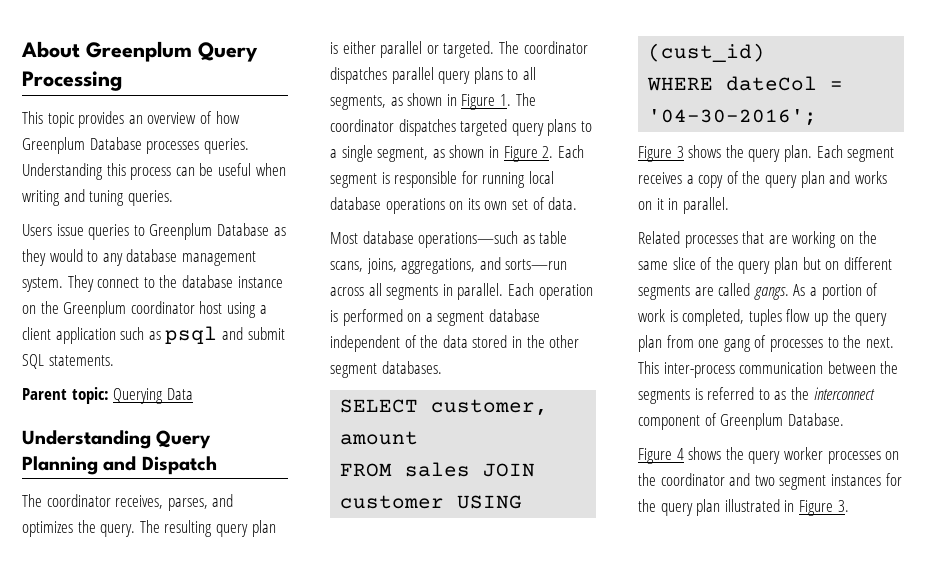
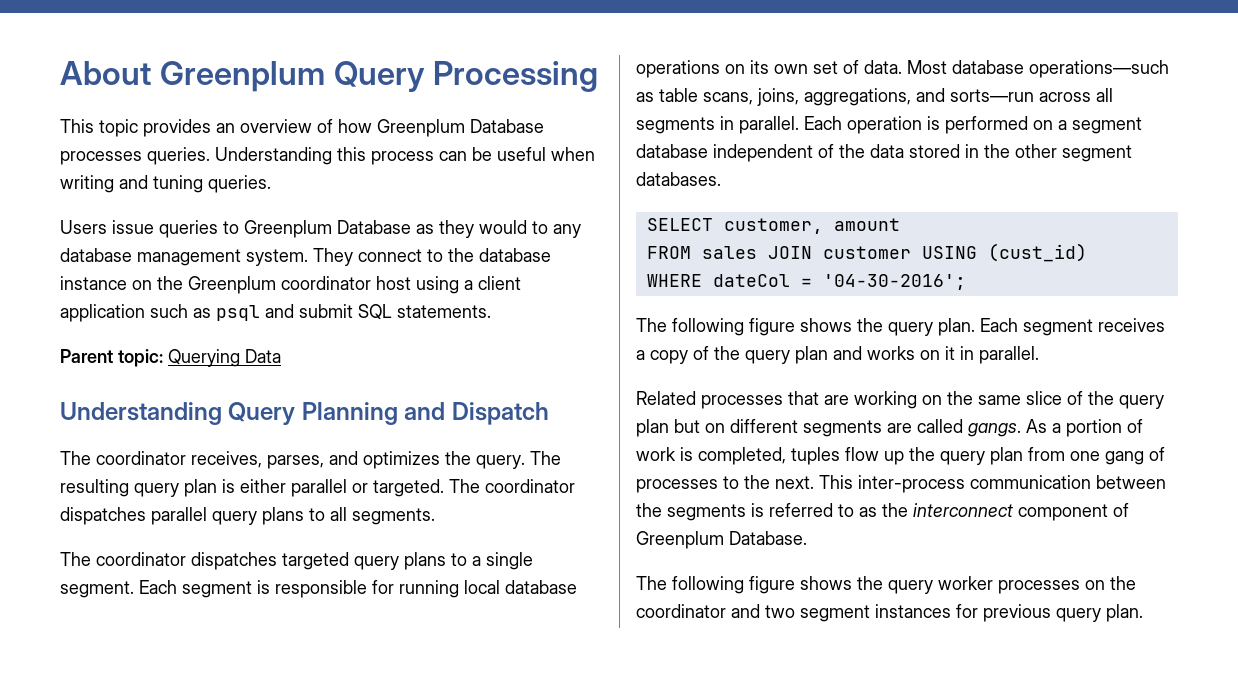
- The coordinator dispatches parallel query plans to all segments, as shown in Figure 1. The coordinator dispatches targeted query plans to a single segment, as shown in Figure 2. Each segment is responsible for running local database operations on its own set of data.
- Most database operations—such as table scans, joins, aggregations, and sorts—run across all segments in parallel.
+ The coordinator dispatches parallel query plans to all segments.
+ The coordinator dispatches targeted query plans to a single segment. Each segment is responsible for running local database operations on its own set of data. Most database operations—such as table scans, joins, aggregations, and sorts—run across all segments in parallel.
- Figure 3 shows the query plan.
+ The following figure shows the query plan.
- Figure 4 shows the query worker processes on the coordinator and two segment instances for the query plan illustrated in Figure 3.
+ The following figure shows the query worker processes on the coordinator and two segment instances for previous query plan.

